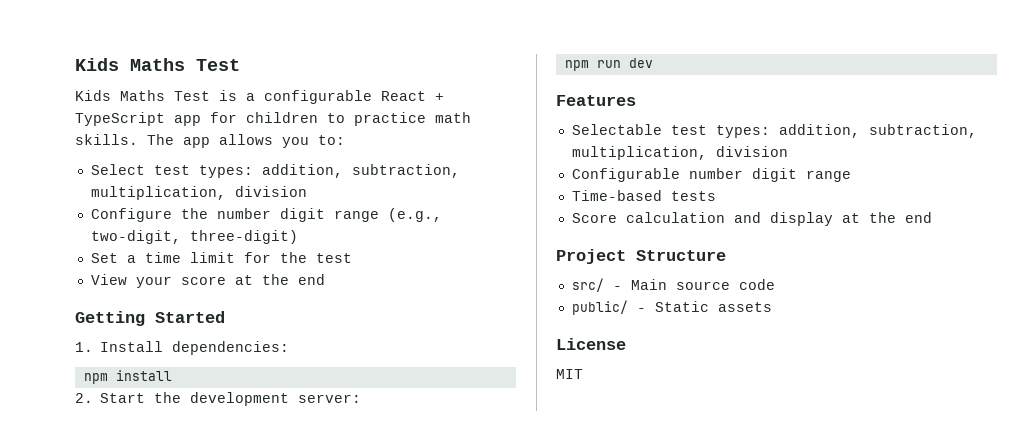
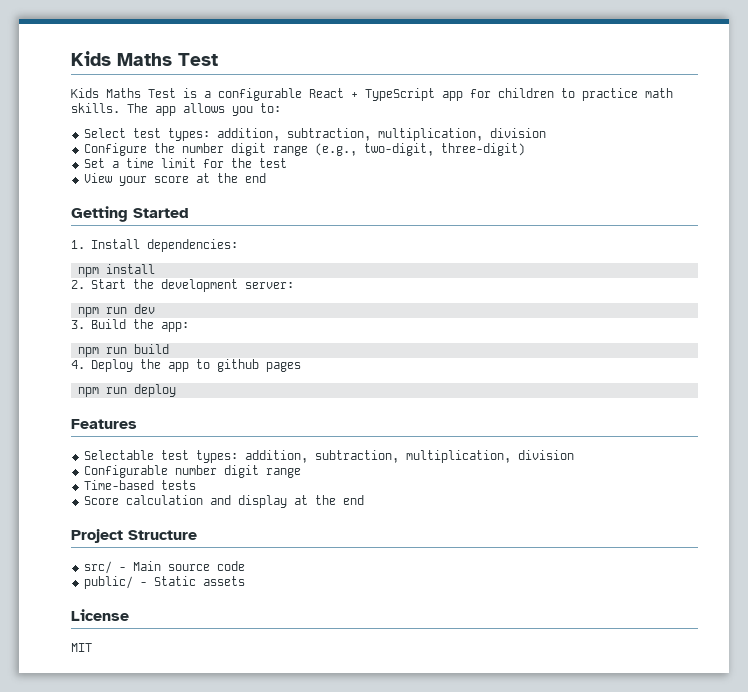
+ 3. Build the app:
+ npm run build
+ 4. Deploy the app to github pages
+ npm run deploy

